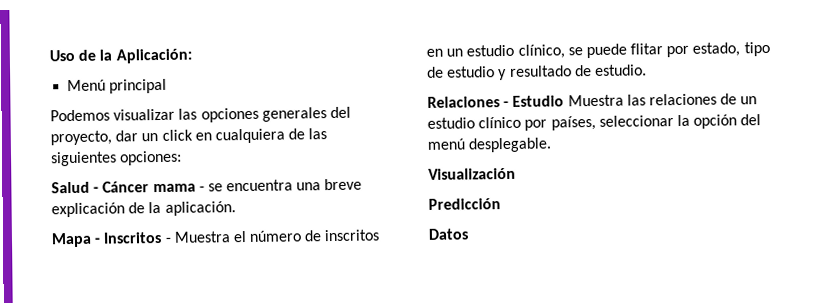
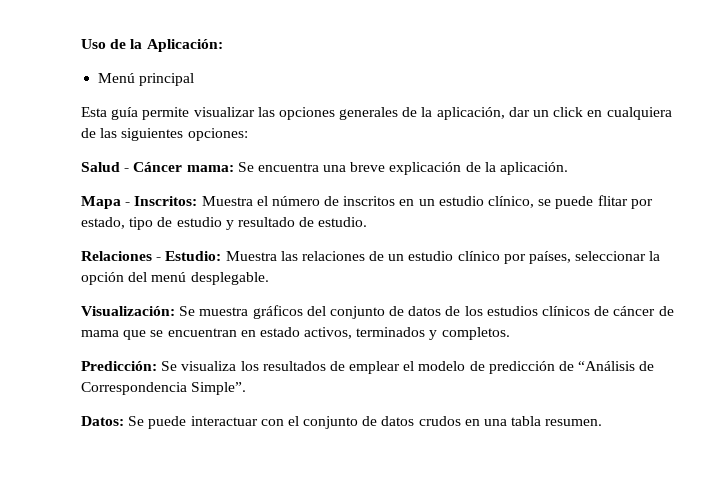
- Podemos visualizar las opciones generales del proyecto, dar un click en cualquiera de las siguientes opciones:
+ Esta guía permite visualizar las opciones generales de la aplicación, dar un click en cualquiera de las siguientes opciones:
- Salud - Cáncer mama - se encuentra una breve explicación de la aplicación.
+ Salud - Cáncer mama: Se encuentra una breve explicación de la aplicación.
- Mapa - Inscritos - Muestra el número de inscritos en un estudio clínico, se puede flitar por estado, tipo de estudio y resultado de estudio.
+ Mapa - Inscritos: Muestra el número de inscritos en un estudio clínico, se puede flitar por estado, tipo de estudio y resultado de estudio.
- Relaciones - Estudio Muestra las relaciones de un estudio clínico por países, seleccionar la opción del menú desplegable.
+ Relaciones - Estudio: Muestra las relaciones de un estudio clínico por países, seleccionar la opción del menú desplegable.
- Visualización
- Predicción
- Datos
+ Visualización: Se muestra gráficos del conjunto de datos de los estudios clínicos de cáncer de mama que se encuentran en estado activos, terminados y completos.
+ Predicción: Se visualiza los resultados de emplear el modelo de predicción de “Análisis de Correspondencia Simple”.
+ Datos: Se puede interactuar con el conjunto de datos crudos en una tabla resumen.

